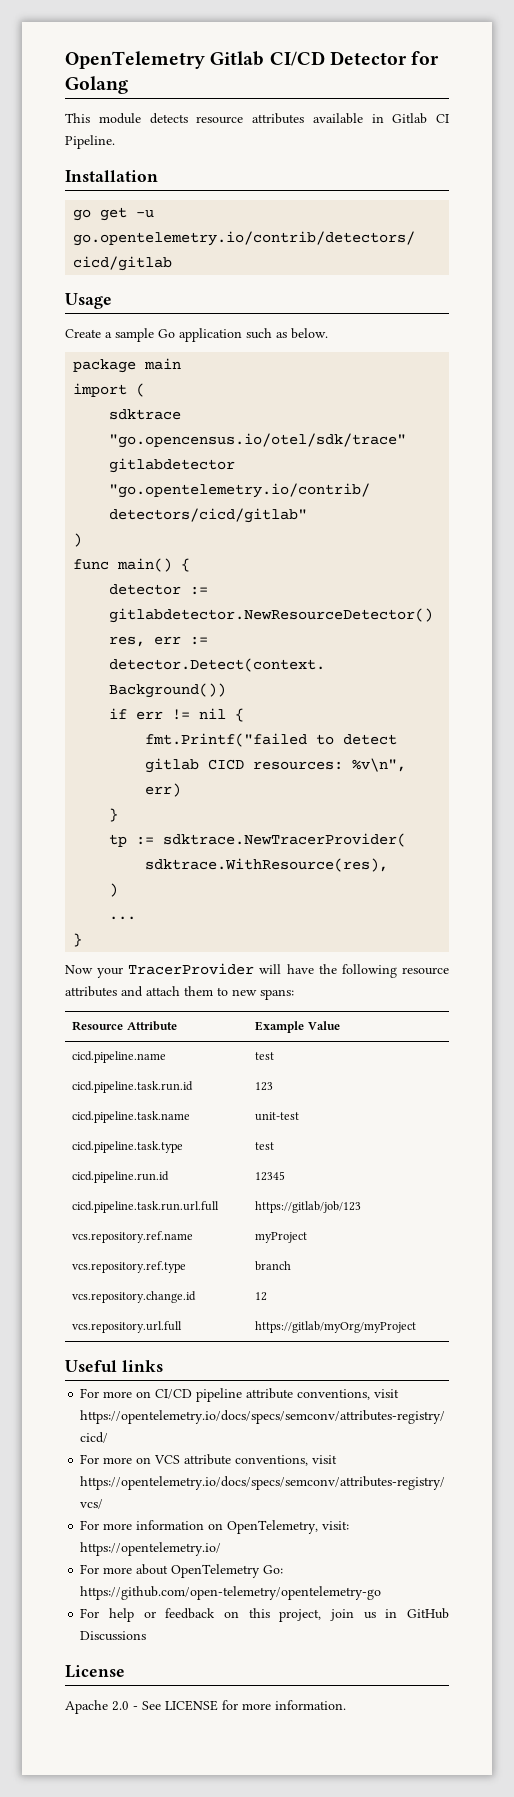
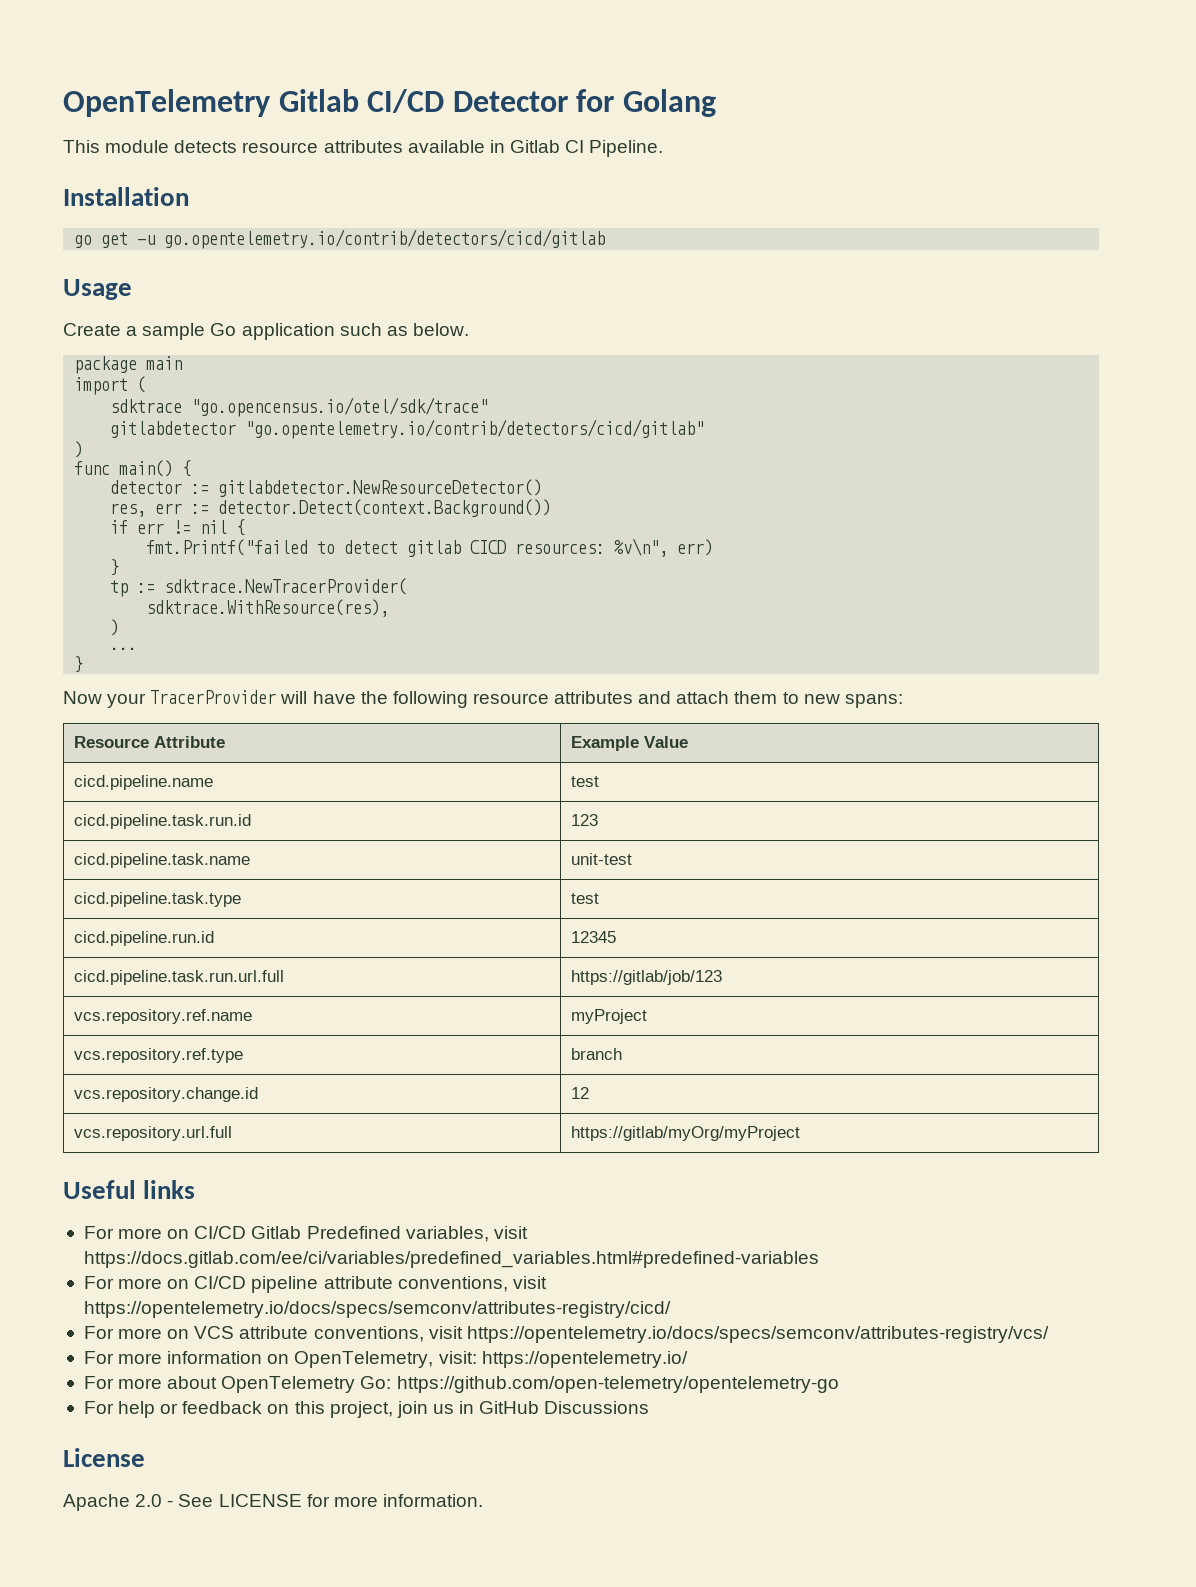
+ For more on CI/CD Gitlab Predefined variables, visit https://docs.gitlab.com/ee/ci/variables/predefined_variables.html#predefined-variables

